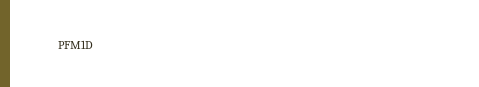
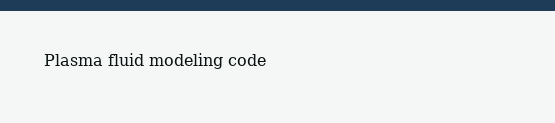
- PFM1D
+ Plasma fluid modeling code

